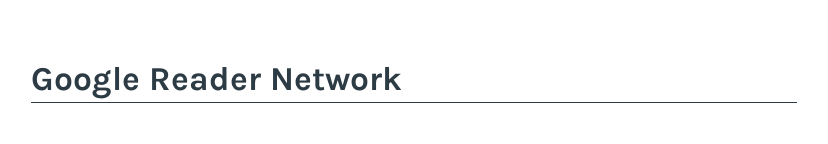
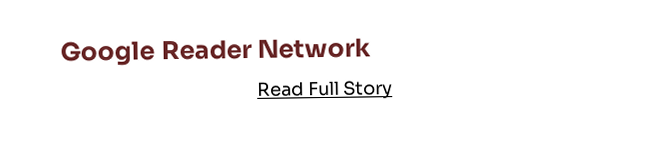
+ Read Full Story

